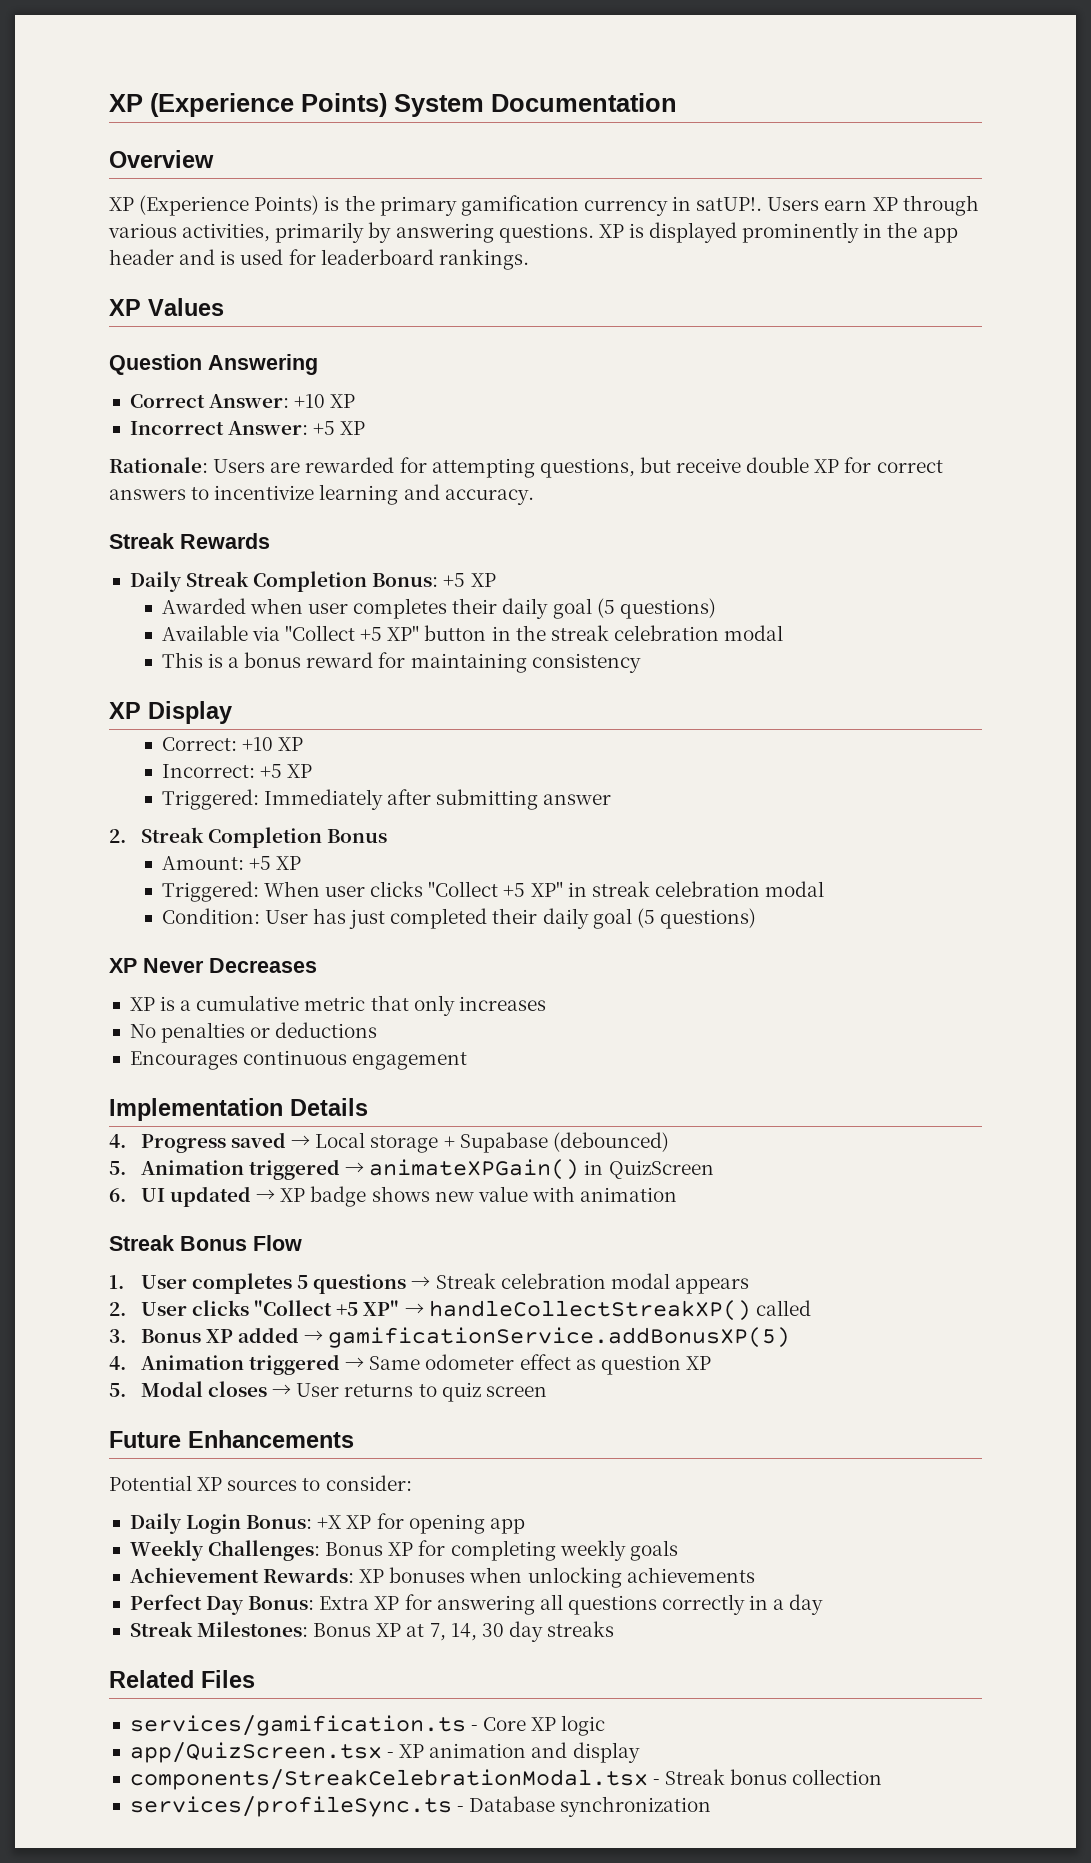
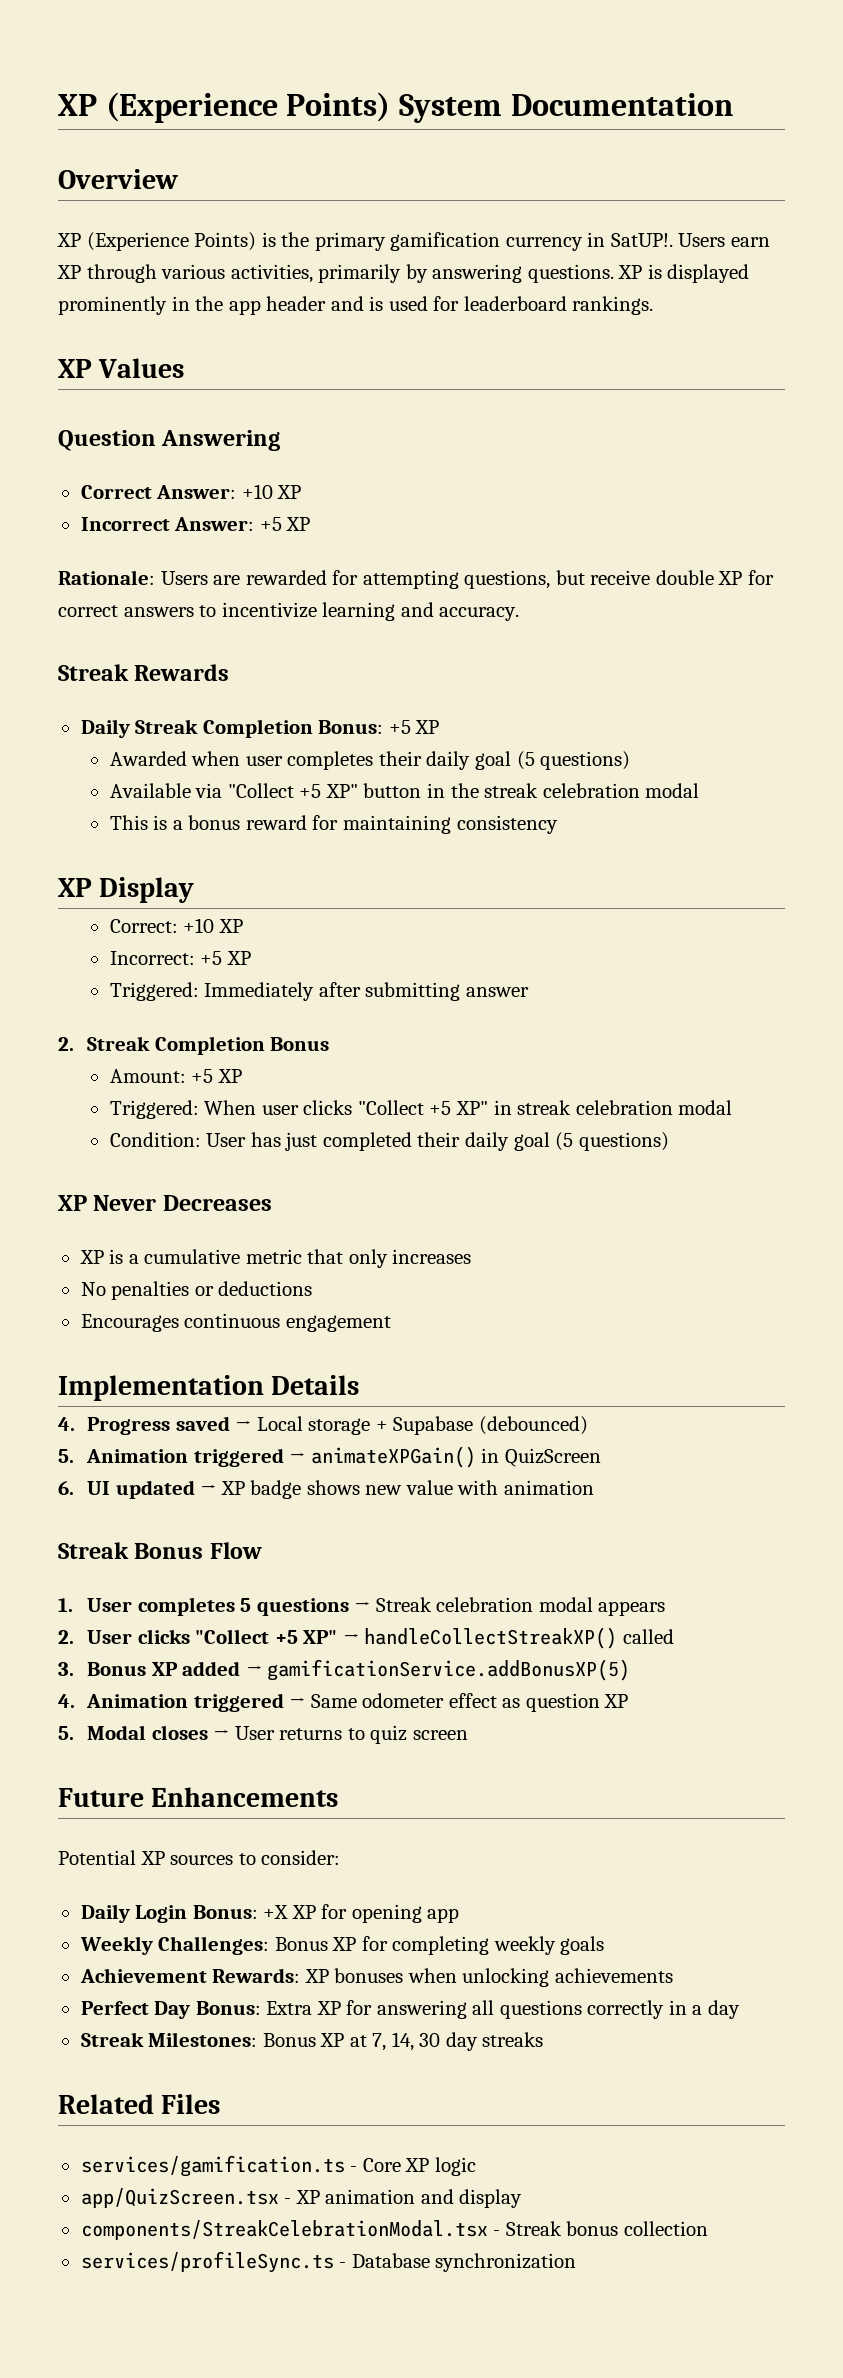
- XP (Experience Points) is the primary gamification currency in satUP!.
+ XP (Experience Points) is the primary gamification currency in SatUP!.

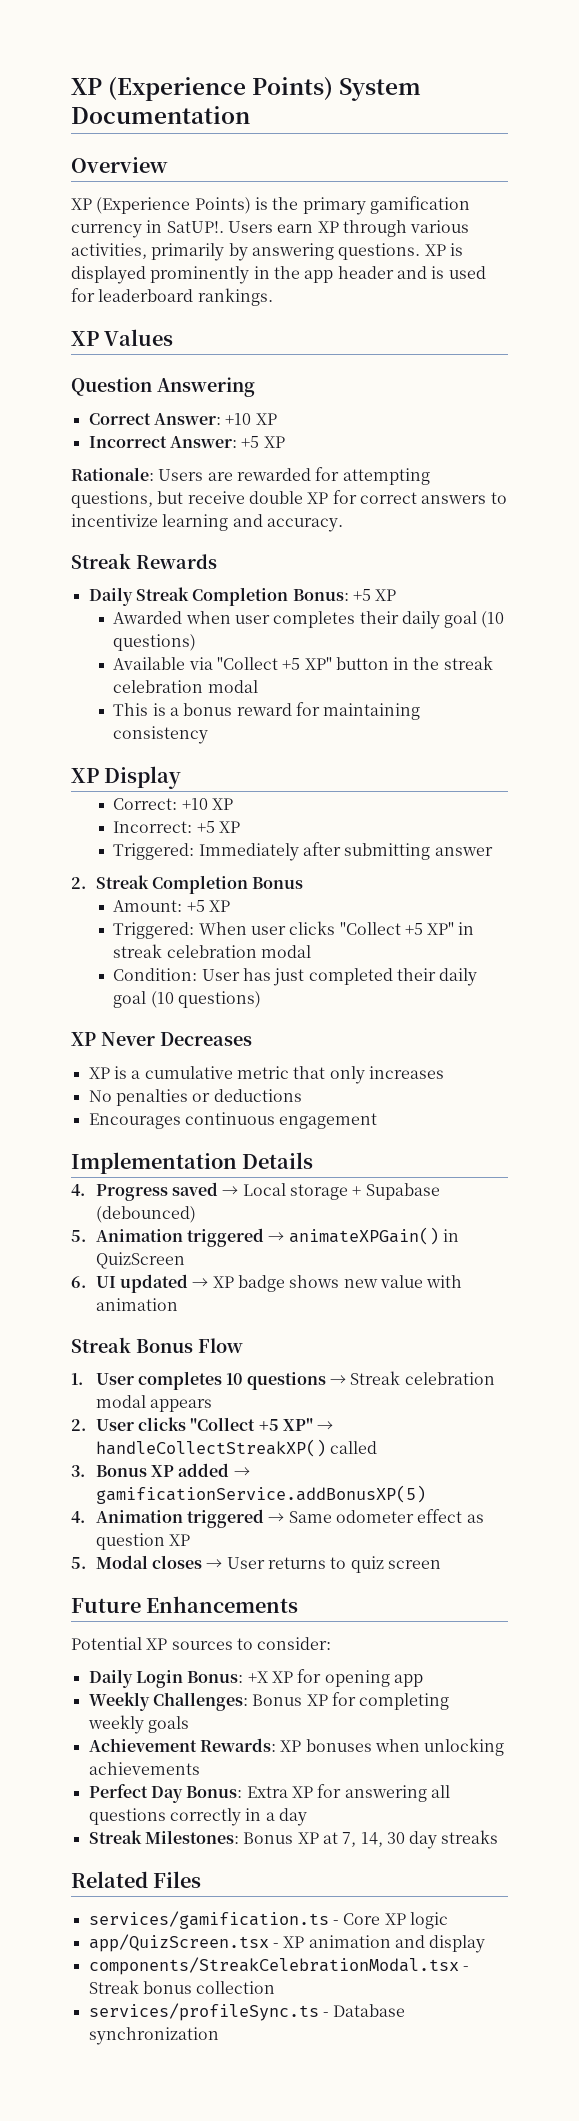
- Awarded when user completes their daily goal (5 questions)
+ Awarded when user completes their daily goal (10 questions)
- Condition: User has just completed their daily goal (5 questions)
+ Condition: User has just completed their daily goal (10 questions)
- 1. User completes 5 questions → Streak celebration modal appears
+ 1. User completes 10 questions → Streak celebration modal appears

